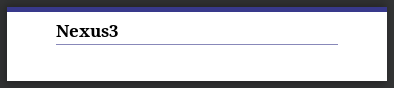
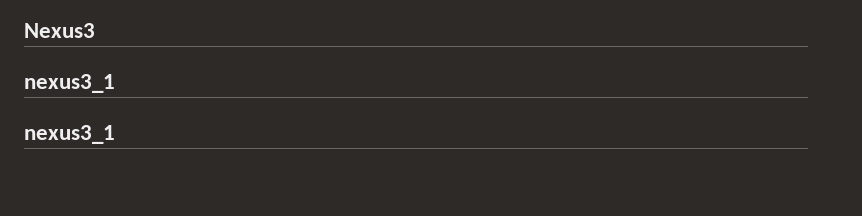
  Nexus3
+ nexus3_1
+ nexus3_1

